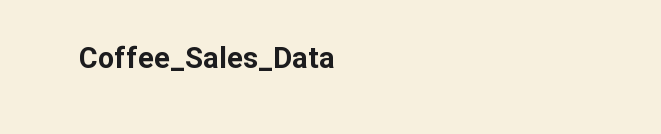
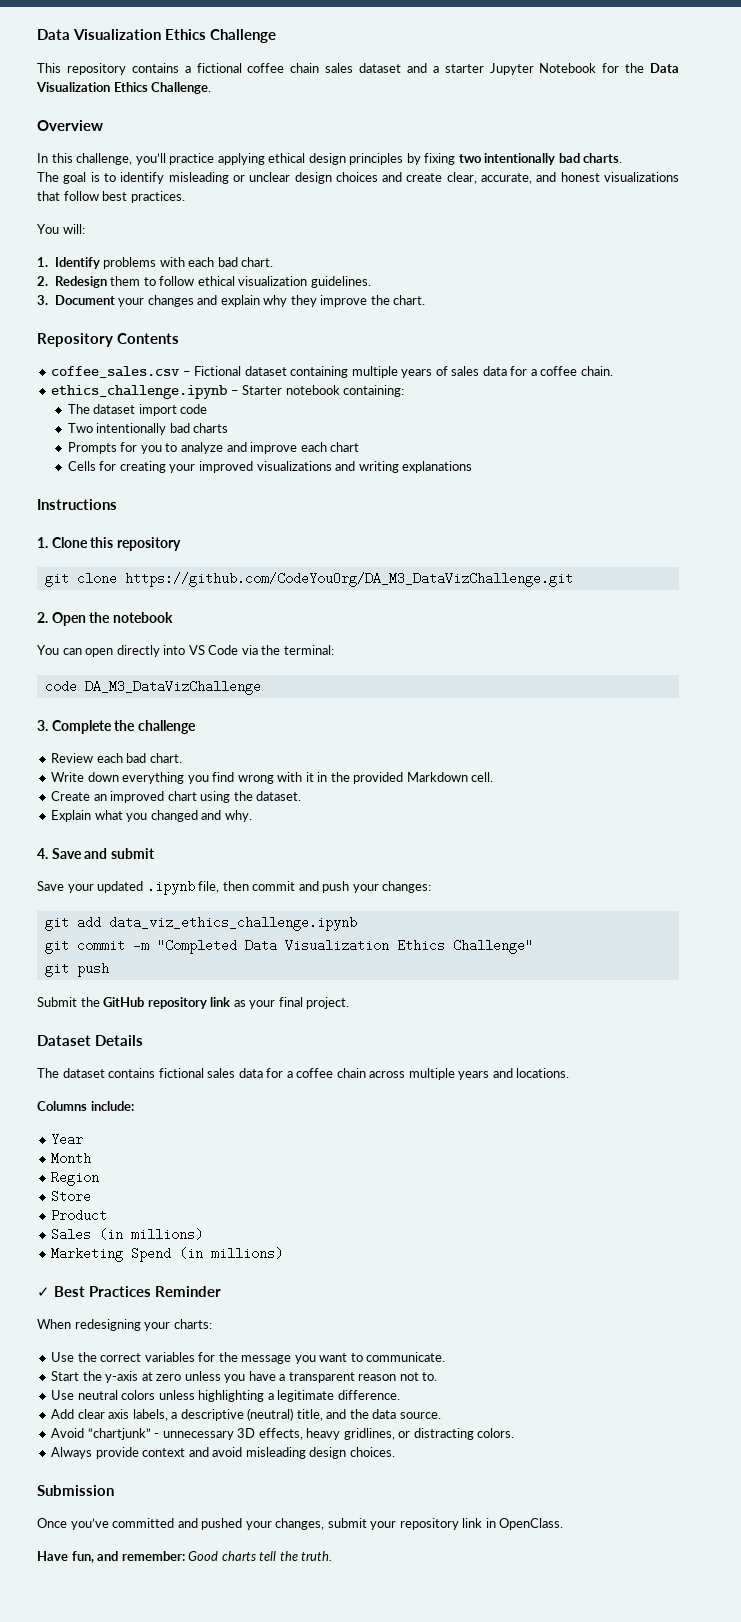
- Coffee_Sales_Data
+ Data Visualization Ethics Challenge
+ This repository contains a fictional coffee chain sales dataset and a starter Jupyter Notebook for the Data Visualization Ethics Challenge.
+ Overview
+ In this challenge, you’ll practice applying ethical design principles by fixing two intentionally bad charts.
+ The goal is to identify misleading or unclear design choices and create clear, accurate, and honest visualizations that follow best practices.
+ You will:
+ 1. Identify problems with each bad chart.
+ 2. Redesign them to follow ethical visualization guidelines.
+ 3. Document your changes and explain why they improve the chart.
+ Repository Contents
+ coffee_sales.csv – Fictional dataset containing multiple years of sales data for a coffee chain.
+ ethics_challenge.ipynb – Starter notebook containing:
+ The dataset import code
+ Two intentionally bad charts
+ Prompts for you to analyze and improve each chart
+ Cells for creating your improved visualizations and writing explanations
+ Instructions
+ 1. Clone this repository
+ git clone https://github.com/CodeYouOrg/DA_M3_DataVizChallenge.git
+ 2. Open the notebook
+ You can open directly into VS Code via the terminal:
+ code DA_M3_DataVizChallenge
+ 3. Complete the challenge
+ Review each bad chart.
+ Write down everything you find wrong with it in the provided Markdown cell.
+ Create an improved chart using the dataset.
+ Explain what you changed and why.
+ 4. Save and submit
+ Save your updated .ipynb file, then commit and push your changes:
+ git add data_viz_ethics_challenge.ipynb
+ git commit -m "Completed Data Visualization Ethics Challenge"
+ git push
+ Submit the GitHub repository link as your final project.
+ Dataset Details
+ The dataset contains fictional sales data for a coffee chain across multiple years and locations.
+ Columns include:
+ Year
+ Month
+ Region
+ Store
+ Product
+ Sales (in millions)
+ Marketing Spend (in millions)
+ ✓ Best Practices Reminder
+ When redesigning your charts:
+ Use the correct variables for the message you want to communicate.
+ Start the y-axis at zero unless you have a transparent reason not to.
+ Use neutral colors unless highlighting a legitimate difference.
+ Add clear axis labels, a descriptive (neutral) title, and the data source.
+ Avoid “chartjunk” - unnecessary 3D effects, heavy gridlines, or distracting colors.
+ Always provide context and avoid misleading design choices.
+ Submission
+ Once you’ve committed and pushed your changes, submit your repository link in OpenClass.
+ Have fun, and remember: Good charts tell the truth.

